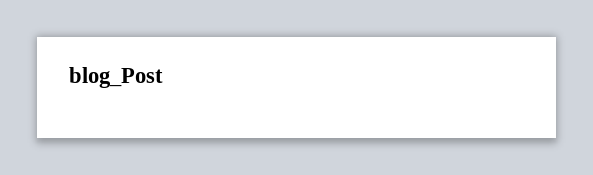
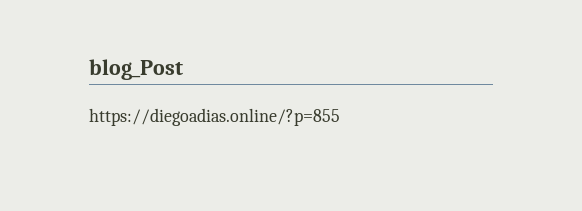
+ https://diegoadias.online/?p=855

